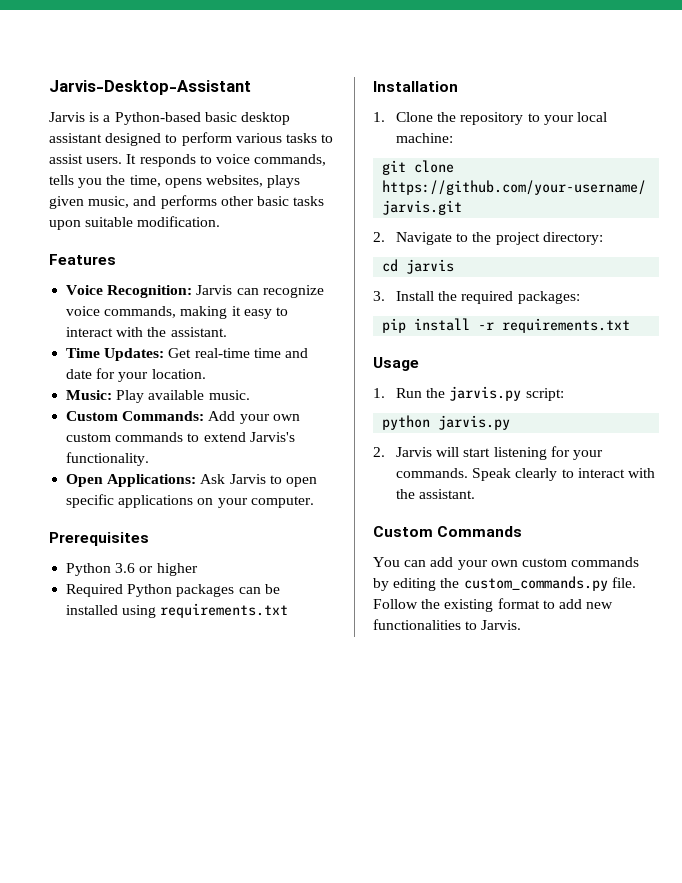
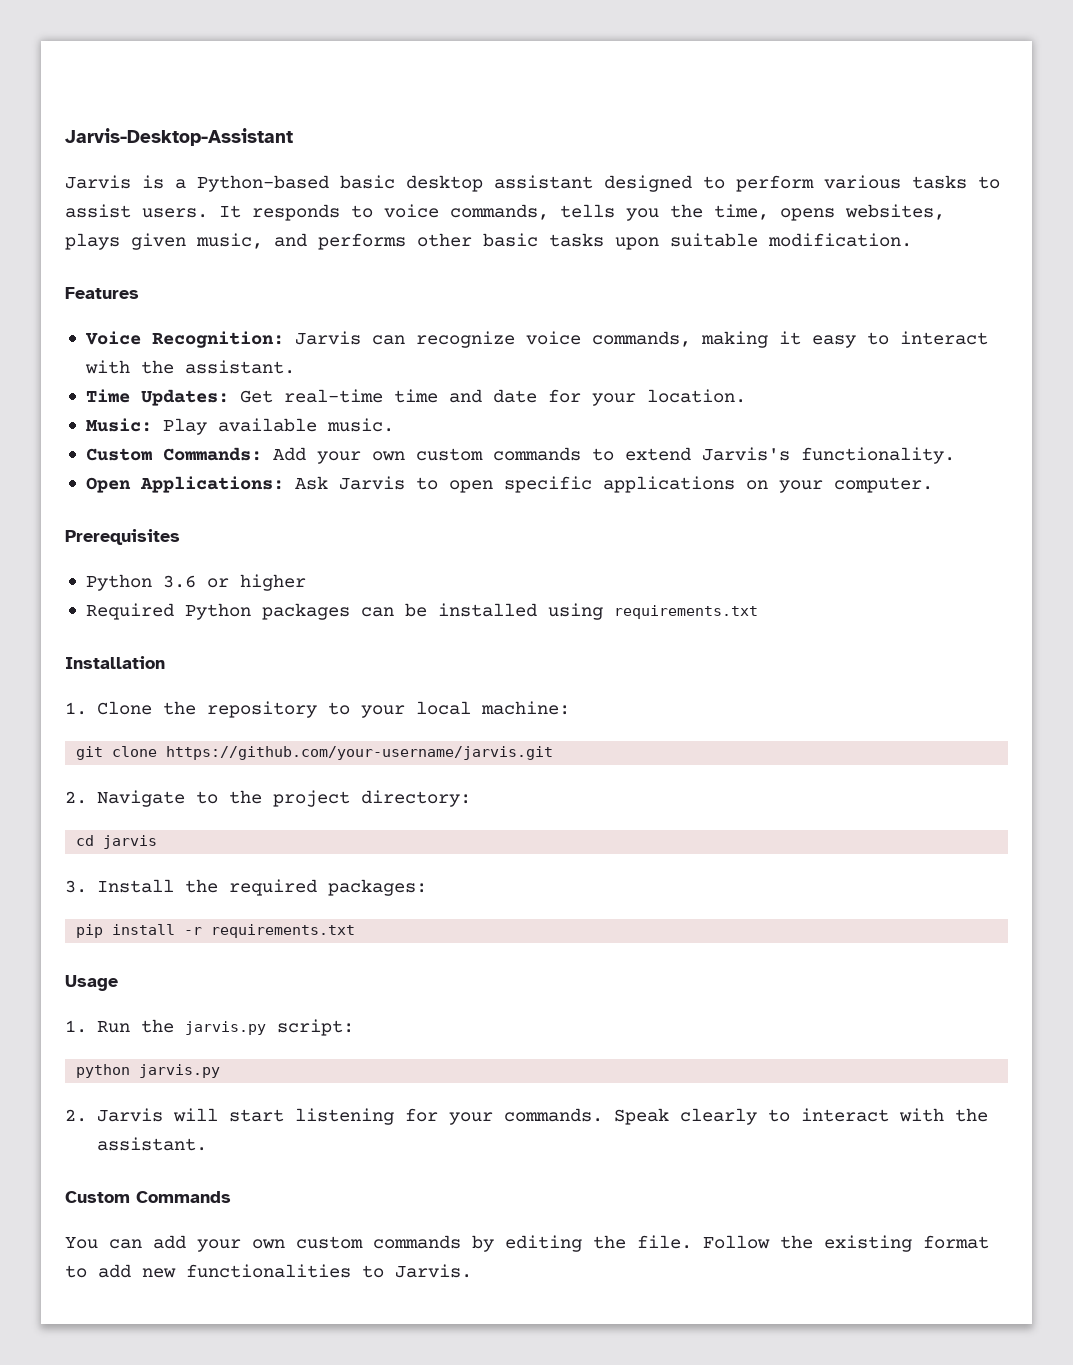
- You can add your own custom commands by editing the custom_commands.py file.
+ You can add your own custom commands by editing the file.

